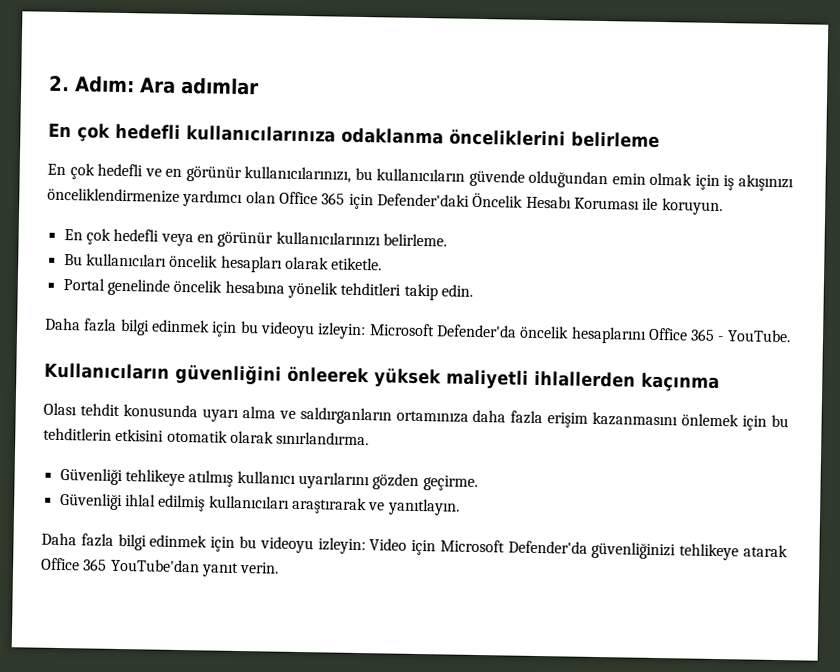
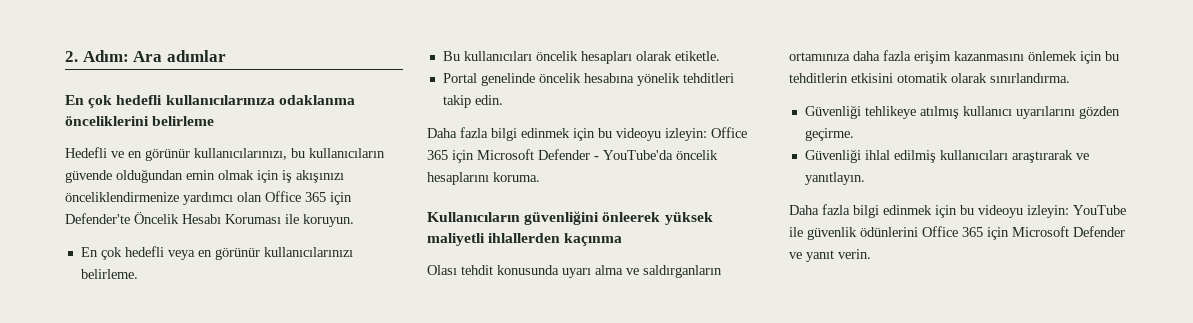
- En çok hedefli ve en görünür kullanıcılarınızı, bu kullanıcıların güvende olduğundan emin olmak için iş akışınızı önceliklendirmenize yardımcı olan Office 365 için Defender'daki Öncelik Hesabı Koruması ile koruyun.
+ Hedefli ve en görünür kullanıcılarınızı, bu kullanıcıların güvende olduğundan emin olmak için iş akışınızı önceliklendirmenize yardımcı olan Office 365 için Defender'te Öncelik Hesabı Koruması ile koruyun.
- Daha fazla bilgi edinmek için bu videoyu izleyin: Microsoft Defender'da öncelik hesaplarını Office 365 - YouTube.
+ Daha fazla bilgi edinmek için bu videoyu izleyin: Office 365 için Microsoft Defender - YouTube'da öncelik hesaplarını koruma.
- Daha fazla bilgi edinmek için bu videoyu izleyin: Video için Microsoft Defender'da güvenliğinizi tehlikeye atarak Office 365 YouTube'dan yanıt verin.
+ Daha fazla bilgi edinmek için bu videoyu izleyin: YouTube ile güvenlik ödünlerini Office 365 için Microsoft Defender ve yanıt verin.

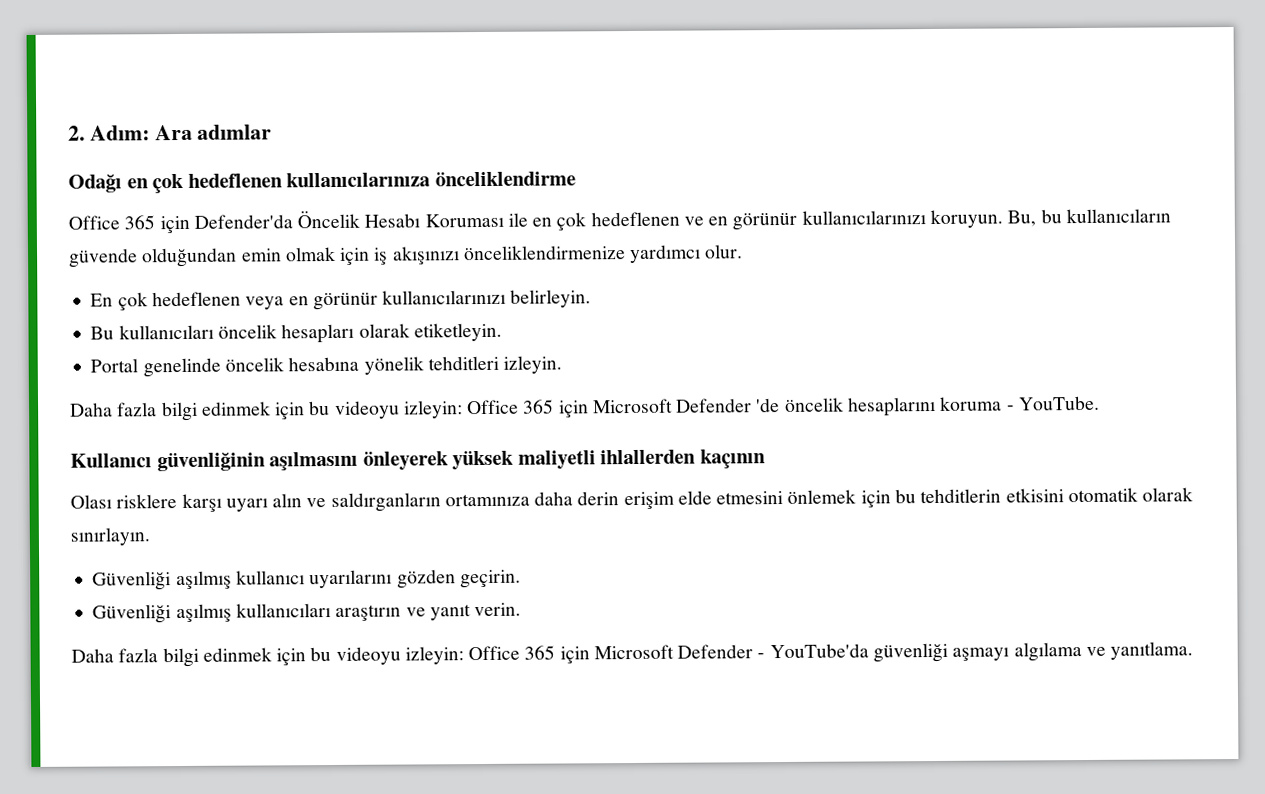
- En çok hedefli kullanıcılarınıza odaklanma önceliklerini belirleme
- Hedefli ve en görünür kullanıcılarınızı, bu kullanıcıların güvende olduğundan emin olmak için iş akışınızı önceliklendirmenize yardımcı olan Office 365 için Defender'te Öncelik Hesabı Koruması ile koruyun.
- En çok hedefli veya en görünür kullanıcılarınızı belirleme.
+ Odağı en çok hedeflenen kullanıcılarınıza önceliklendirme
+ Office 365 için Defender'da Öncelik Hesabı Koruması ile en çok hedeflenen ve en görünür kullanıcılarınızı koruyun. Bu, bu kullanıcıların güvende olduğundan emin olmak için iş akışınızı önceliklendirmenize yardımcı olur.
+ En çok hedeflenen veya en görünür kullanıcılarınızı belirleyin.
- Bu kullanıcıları öncelik hesapları olarak etiketle.
+ Bu kullanıcıları öncelik hesapları olarak etiketleyin.
- Portal genelinde öncelik hesabına yönelik tehditleri takip edin.
+ Portal genelinde öncelik hesabına yönelik tehditleri izleyin.
+ Daha fazla bilgi edinmek için bu videoyu izleyin: Office 365 için Microsoft Defender 'de öncelik hesaplarını koruma - YouTube.
+ Kullanıcı güvenliğinin aşılmasını önleyerek yüksek maliyetli ihlallerden kaçının
+ Olası risklere karşı uyarı alın ve saldırganların ortamınıza daha derin erişim elde etmesini önlemek için bu tehditlerin etkisini otomatik olarak sınırlayın.
+ Güvenliği aşılmış kullanıcı uyarılarını gözden geçirin.
+ Güvenliği aşılmış kullanıcıları araştırın ve yanıt verin.
- Daha fazla bilgi edinmek için bu videoyu izleyin: Office 365 için Microsoft Defender - YouTube'da öncelik hesaplarını koruma.
- Kullanıcıların güvenliğini önleerek yüksek maliyetli ihlallerden kaçınma
- Olası tehdit konusunda uyarı alma ve saldırganların ortamınıza daha fazla erişim kazanmasını önlemek için bu tehditlerin etkisini otomatik olarak sınırlandırma.
- Güvenliği tehlikeye atılmış kullanıcı uyarılarını gözden geçirme.
- Güvenliği ihlal edilmiş kullanıcıları araştırarak ve yanıtlayın.
- Daha fazla bilgi edinmek için bu videoyu izleyin: YouTube ile güvenlik ödünlerini Office 365 için Microsoft Defender ve yanıt verin.
+ Daha fazla bilgi edinmek için bu videoyu izleyin: Office 365 için Microsoft Defender - YouTube'da güvenliği aşmayı algılama ve yanıtlama.

